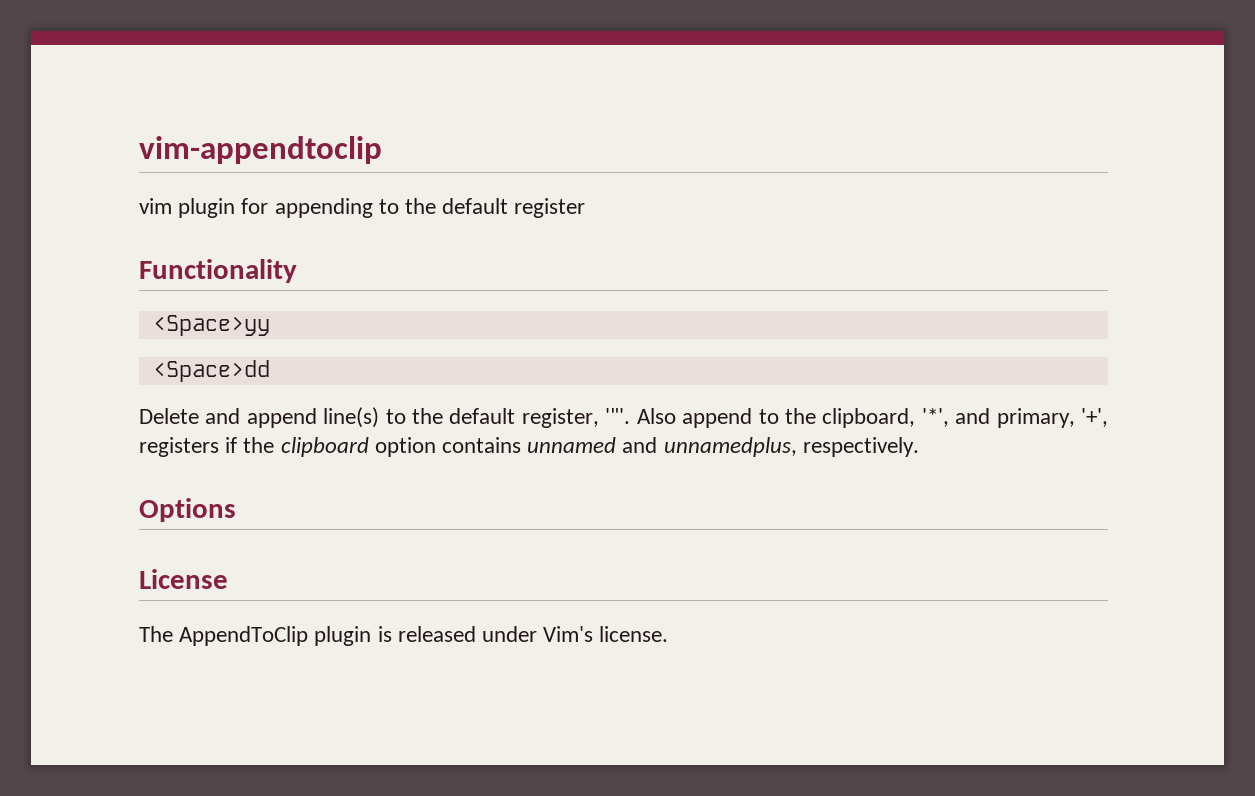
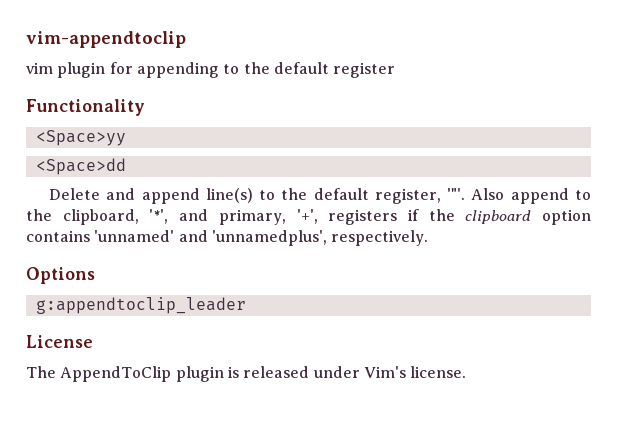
- Also append to the clipboard, '*', and primary, '+', registers if the clipboard option contains unnamed and unnamedplus, respectively.
+ Also append to the clipboard, '*', and primary, '+', registers if the clipboard option contains 'unnamed' and 'unnamedplus', respectively.
+ g:appendtoclip_leader

